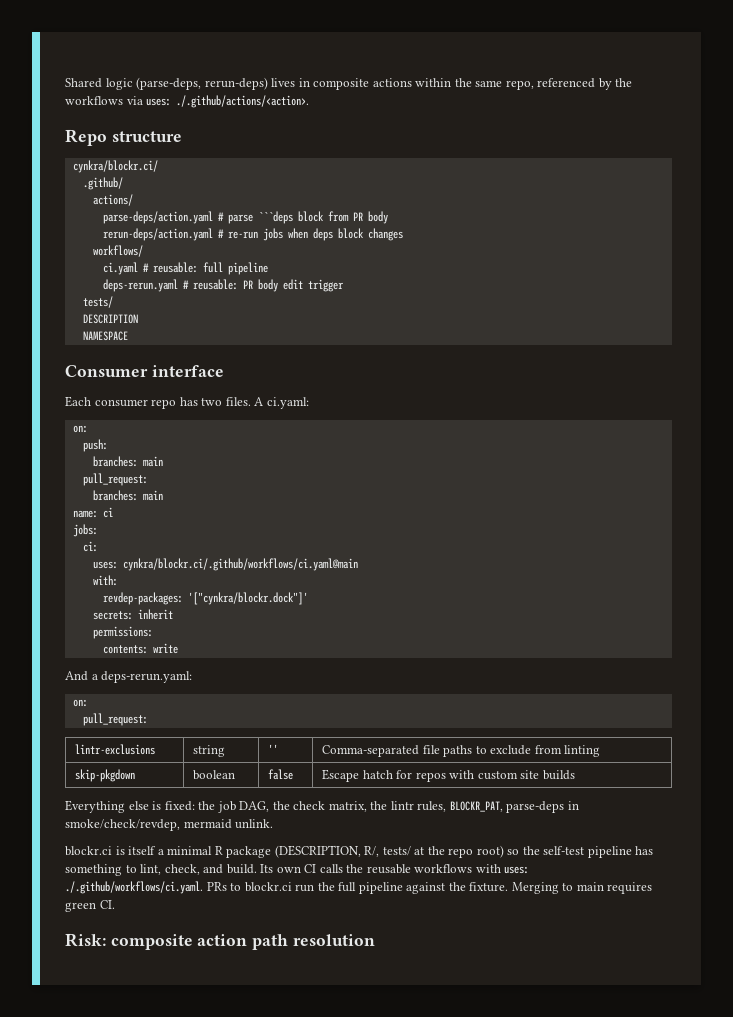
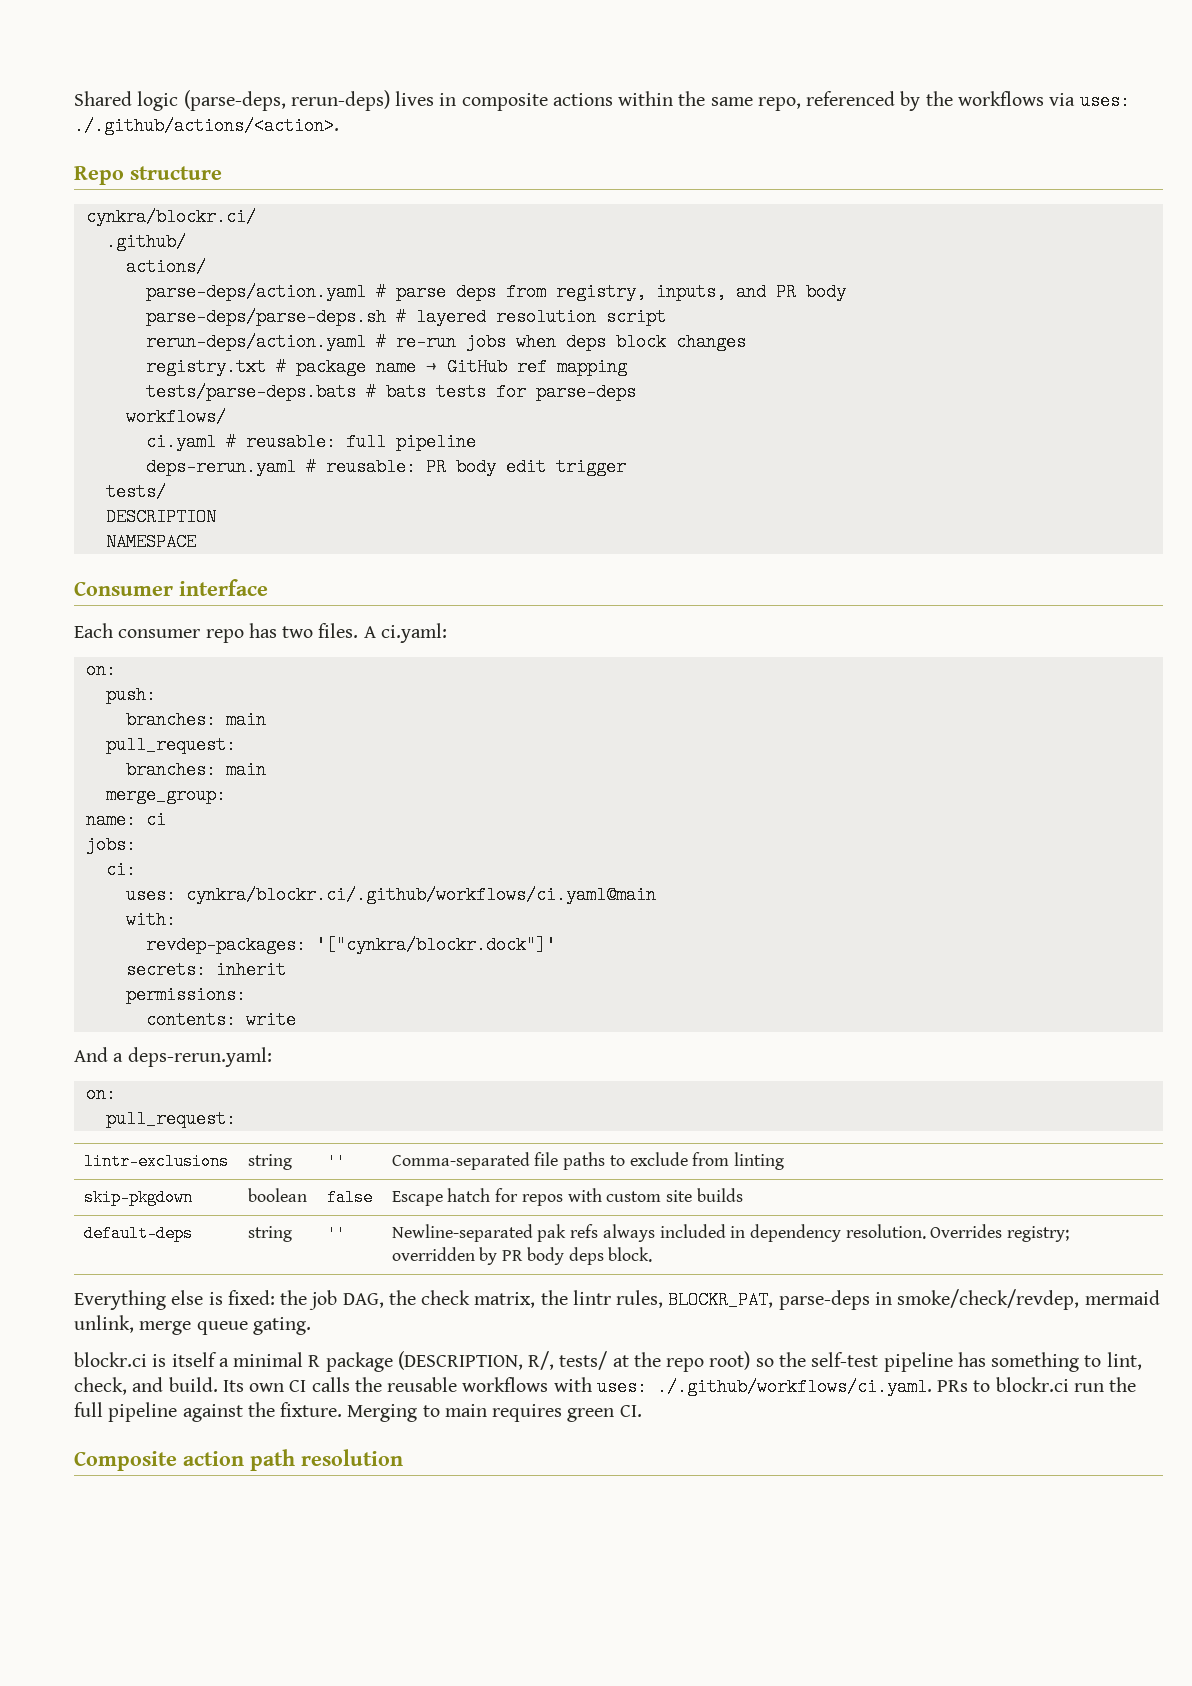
- parse-deps/action.yaml # parse ```deps block from PR body
+ parse-deps/action.yaml # parse deps from registry, inputs, and PR body
+ parse-deps/parse-deps.sh # layered resolution script
+ registry.txt # package name → GitHub ref mapping
+ tests/parse-deps.bats # bats tests for parse-deps
+ merge_group:
+ default-deps | string | '' | Newline-separated pak refs always included in dependency resolution. Overrides registry; overridden by PR body deps block.
- Everything else is fixed: the job DAG, the check matrix, the lintr rules, BLOCKR_PAT, parse-deps in smoke/check/revdep, mermaid unlink.
+ Everything else is fixed: the job DAG, the check matrix, the lintr rules, BLOCKR_PAT, parse-deps in smoke/check/revdep, mermaid unlink, merge queue gating.
- Risk: composite action path resolution
+ Composite action path resolution

